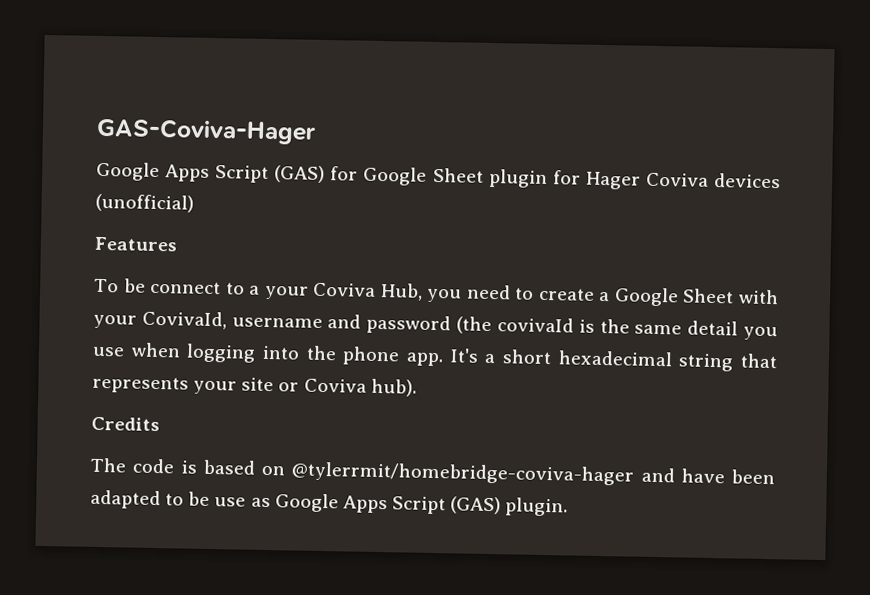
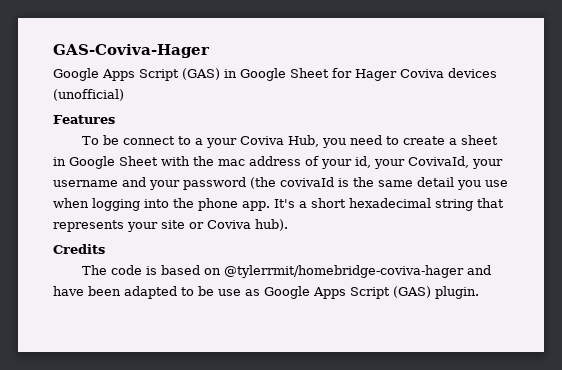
- Google Apps Script (GAS) for Google Sheet plugin for Hager Coviva devices (unofficial)
+ Google Apps Script (GAS) in Google Sheet for Hager Coviva devices (unofficial)
- To be connect to a your Coviva Hub, you need to create a Google Sheet with your CovivaId, username and password (the covivaId is the same detail you use when logging into the phone app.
+ To be connect to a your Coviva Hub, you need to create a sheet in Google Sheet with the mac address of your id, your CovivaId, your username and your password (the covivaId is the same detail you use when logging into the phone app.

